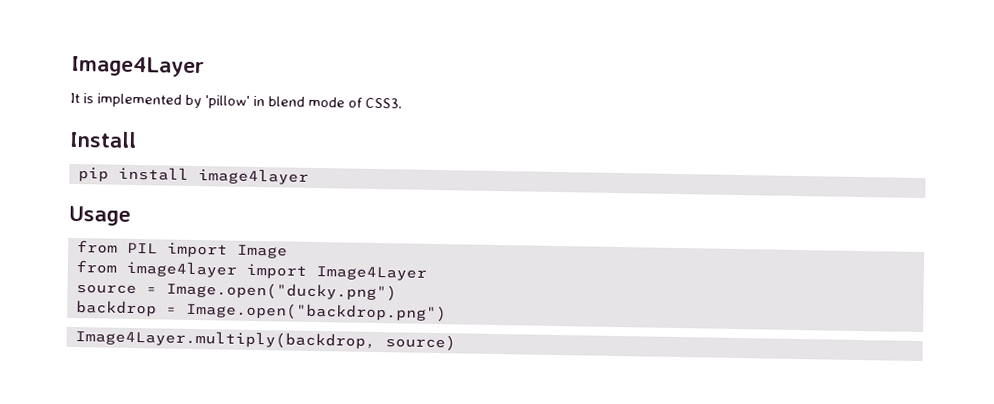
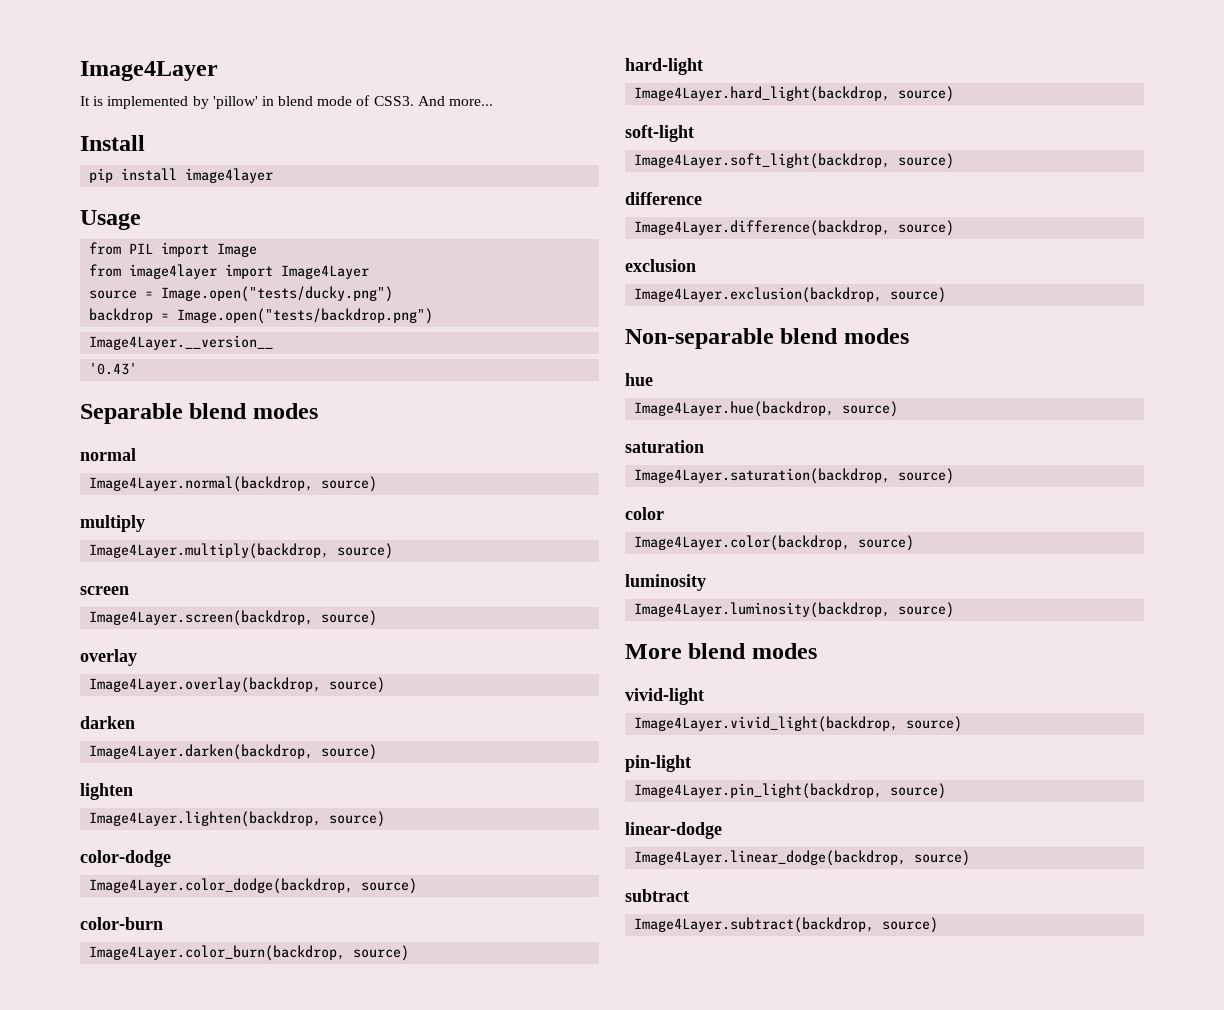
+ And more...
- source = Image.open("ducky.png")
+ source = Image.open("tests/ducky.png")
- backdrop = Image.open("backdrop.png")
+ backdrop = Image.open("tests/backdrop.png")
+ Image4Layer.__version__
+ '0.43'
+ Separable blend modes
+ normal
+ Image4Layer.normal(backdrop, source)
+ multiply
  Image4Layer.multiply(backdrop, source)
+ screen
+ Image4Layer.screen(backdrop, source)
+ overlay
+ Image4Layer.overlay(backdrop, source)
+ darken
+ Image4Layer.darken(backdrop, source)
+ lighten
+ Image4Layer.lighten(backdrop, source)
+ color-dodge
+ Image4Layer.color_dodge(backdrop, source)
+ color-burn
+ Image4Layer.color_burn(backdrop, source)
+ hard-light
+ Image4Layer.hard_light(backdrop, source)
+ soft-light
+ Image4Layer.soft_light(backdrop, source)
+ difference
+ Image4Layer.difference(backdrop, source)
+ exclusion
+ Image4Layer.exclusion(backdrop, source)
+ Non-separable blend modes
+ hue
+ Image4Layer.hue(backdrop, source)
+ saturation
+ Image4Layer.saturation(backdrop, source)
+ color
+ Image4Layer.color(backdrop, source)
+ luminosity
+ Image4Layer.luminosity(backdrop, source)
+ More blend modes
+ vivid-light
+ Image4Layer.vivid_light(backdrop, source)
+ pin-light
+ Image4Layer.pin_light(backdrop, source)
+ linear-dodge
+ Image4Layer.linear_dodge(backdrop, source)
+ subtract
+ Image4Layer.subtract(backdrop, source)

